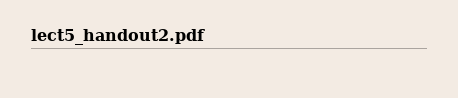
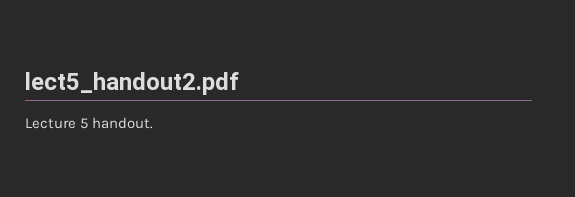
+ Lecture 5 handout.

